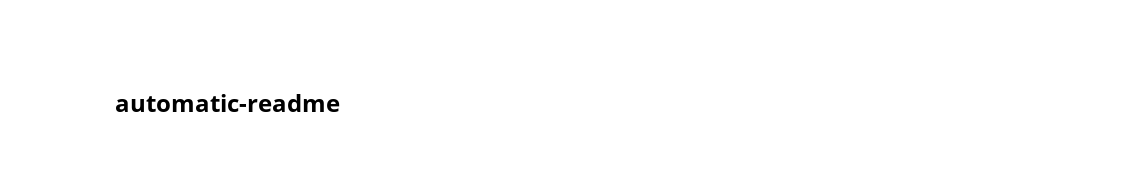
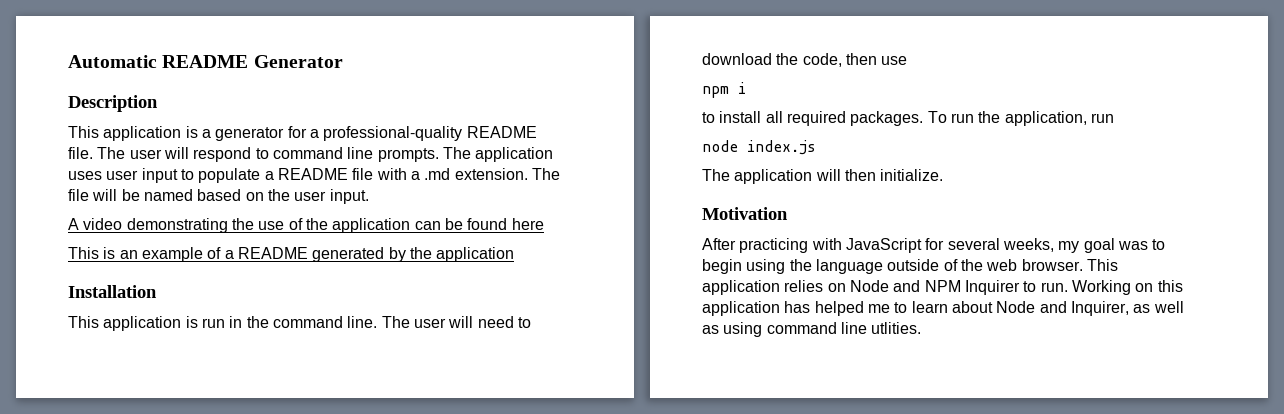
- automatic-readme
+ Automatic README Generator
+ Description
+ This application is a generator for a professional-quality README file. The user will respond to command line prompts. The application uses user input to populate a README file with a .md extension. The file will be named based on the user input.
+ A video demonstrating the use of the application can be found here
+ This is an example of a README generated by the application
+ Installation
+ This application is run in the command line. The user will need to download the code, then use
+ npm i
+ to install all required packages. To run the application, run
+ node index.js
+ The application will then initialize.
+ Motivation
+ After practicing with JavaScript for several weeks, my goal was to begin using the language outside of the web browser. This application relies on Node and NPM Inquirer to run. Working on this application has helped me to learn about Node and Inquirer, as well as using command line utlities.

